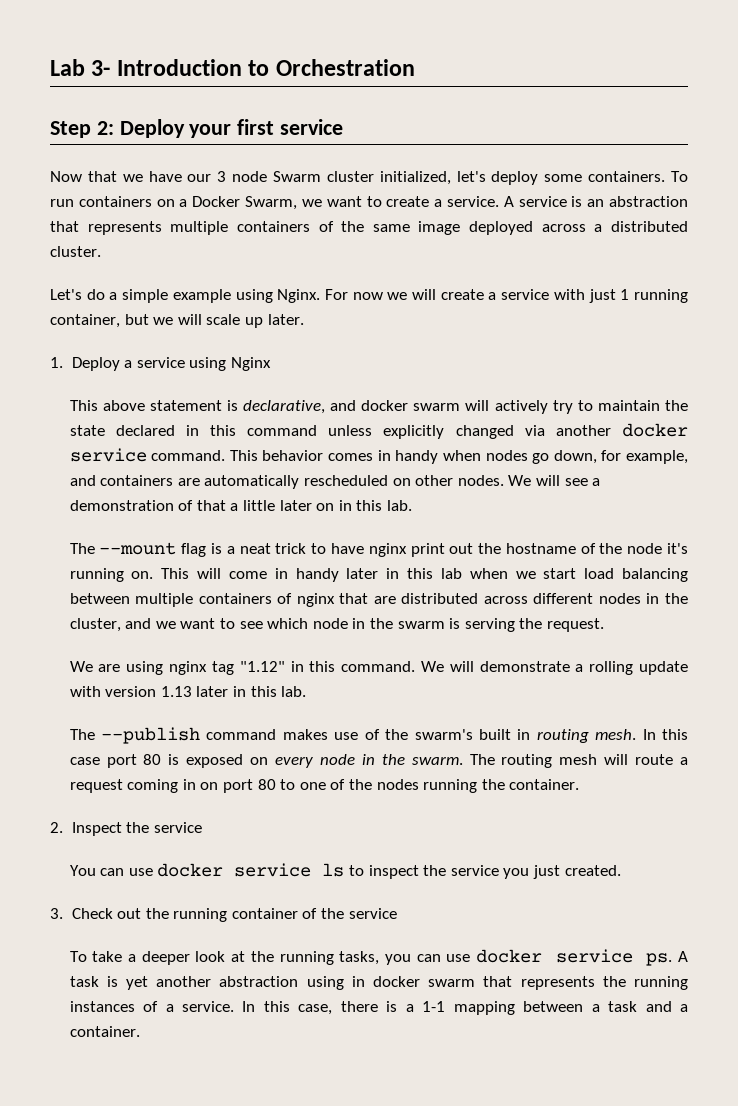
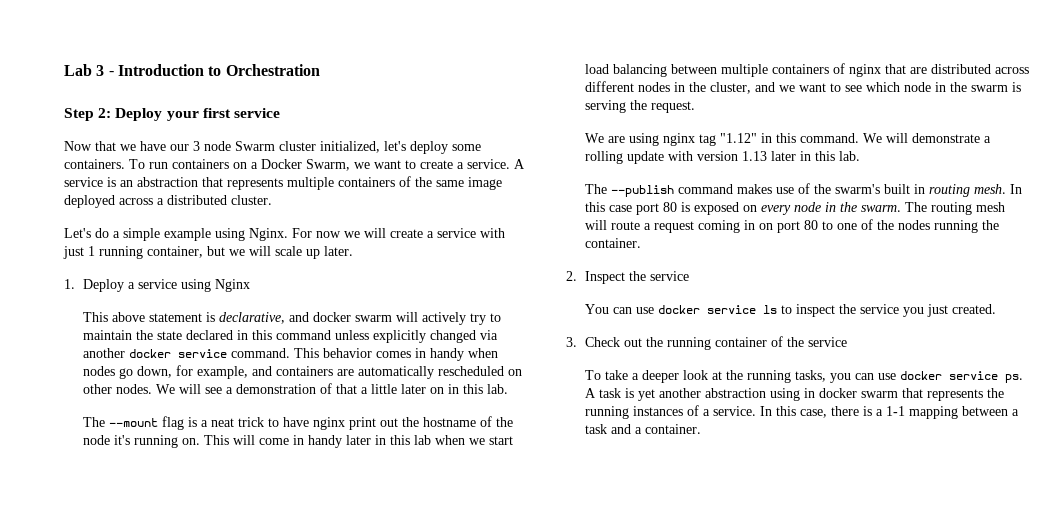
- Lab 3- Introduction to Orchestration
+ Lab 3 - Introduction to Orchestration

